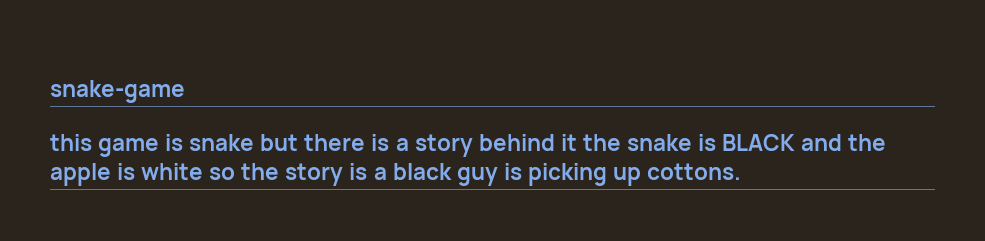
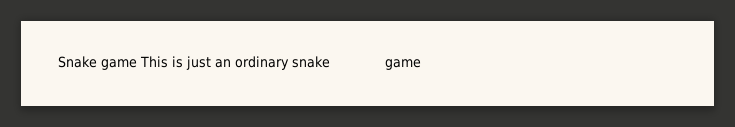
- snake-game
- this game is snake but there is a story behind it the snake is BLACK and the apple is white so the story is a black guy is picking up cottons.
+ Snake game This is just an ordinary snake game

